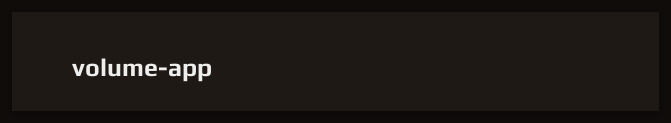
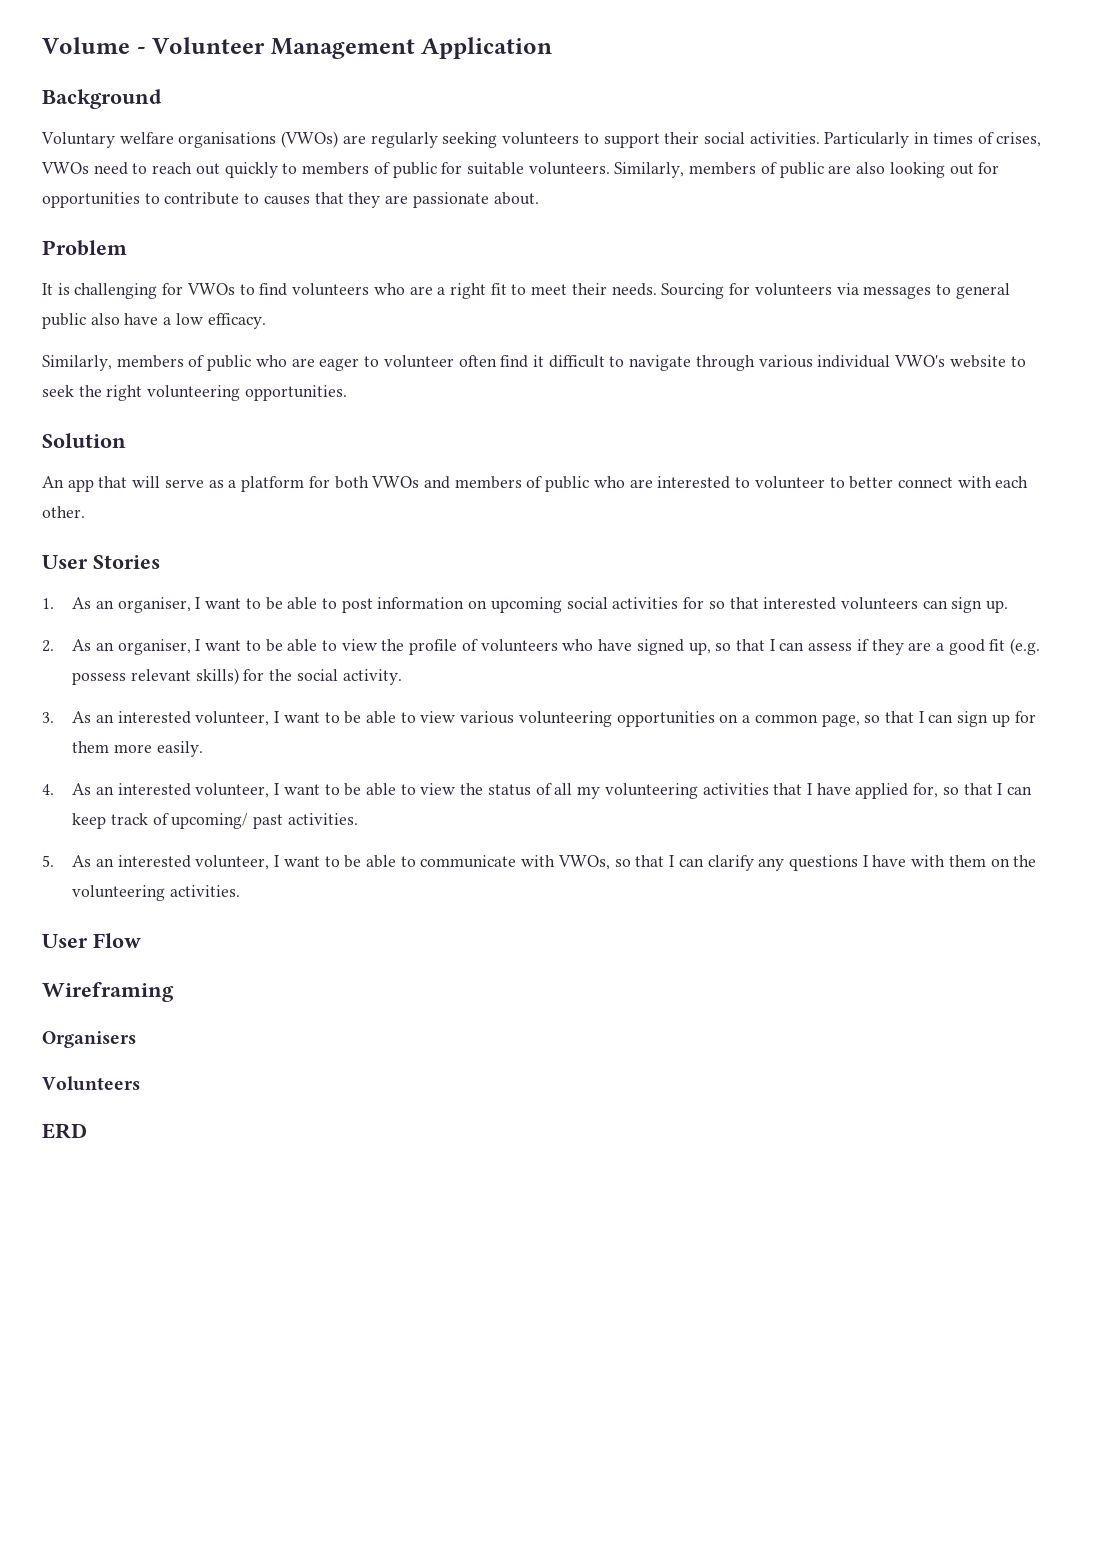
- volume-app
+ Volume - Volunteer Management Application
+ Background
+ Voluntary welfare organisations (VWOs) are regularly seeking volunteers to support their social activities. Particularly in times of crises, VWOs need to reach out quickly to members of public for suitable volunteers. Similarly, members of public are also looking out for opportunities to contribute to causes that they are passionate about.
+ Problem
+ It is challenging for VWOs to find volunteers who are a right fit to meet their needs. Sourcing for volunteers via messages to general public also have a low efficacy.
+ Similarly, members of public who are eager to volunteer often find it difficult to navigate through various individual VWO's website to seek the right volunteering opportunities.
+ Solution
+ An app that will serve as a platform for both VWOs and members of public who are interested to volunteer to better connect with each other.
+ User Stories
+ 1. As an organiser, I want to be able to post information on upcoming social activities for so that interested volunteers can sign up.
+ 2. As an organiser, I want to be able to view the profile of volunteers who have signed up, so that I can assess if they are a good fit (e.g. possess relevant skills) for the social activity.
+ 3. As an interested volunteer, I want to be able to view various volunteering opportunities on a common page, so that I can sign up for them more easily.
+ 4. As an interested volunteer, I want to be able to view the status of all my volunteering activities that I have applied for, so that I can keep track of upcoming/ past activities.
+ 5. As an interested volunteer, I want to be able to communicate with VWOs, so that I can clarify any questions I have with them on the volunteering activities.
+ User Flow
+ Wireframing
+ Organisers
+ Volunteers
+ ERD

